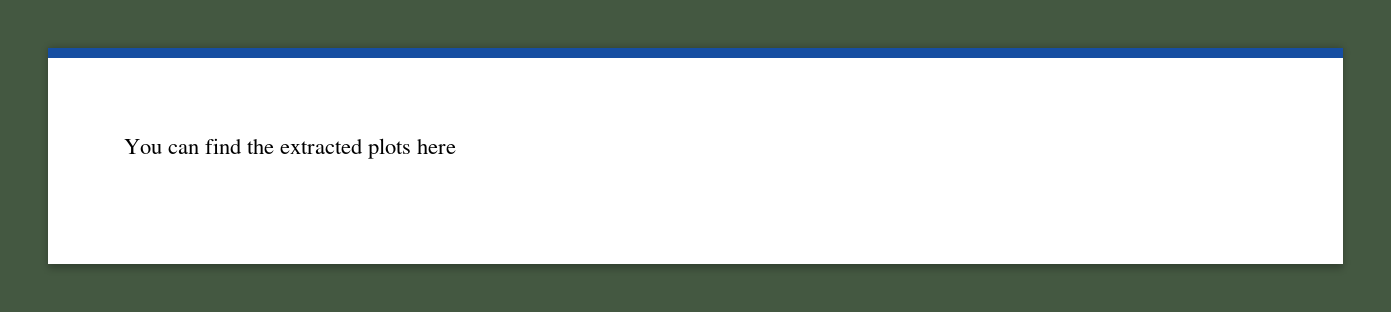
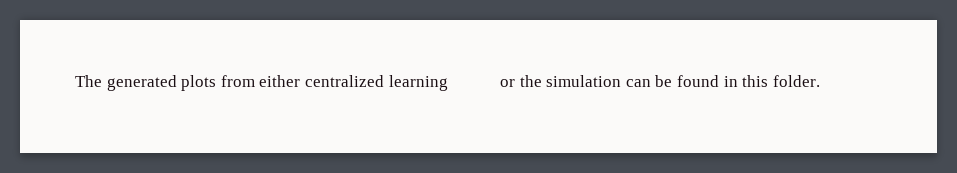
- You can find the extracted plots here
+ The generated plots from either centralized learning or the simulation can be found in this folder.

